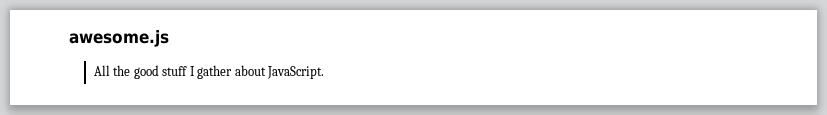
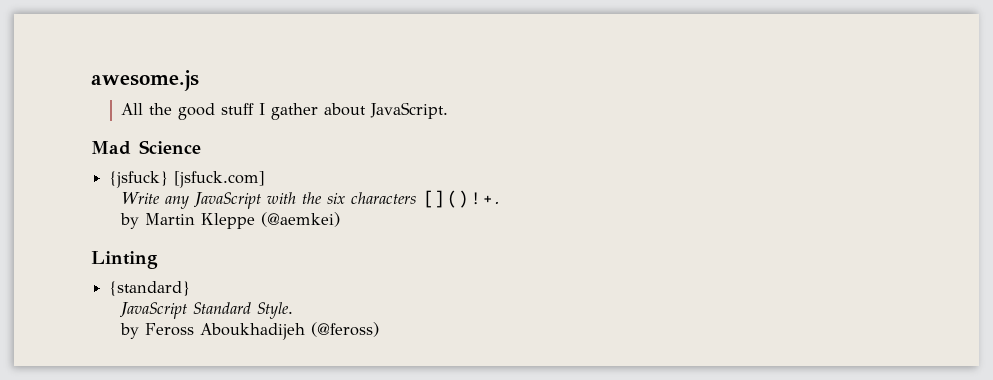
+ Mad Science
+ {jsfuck} [jsfuck.com]
+ Write any JavaScript with the six characters []()!+.
+ by Martin Kleppe (@aemkei)
+ Linting
+ {standard}
+ JavaScript Standard Style.
+ by Feross Aboukhadijeh (@feross)

